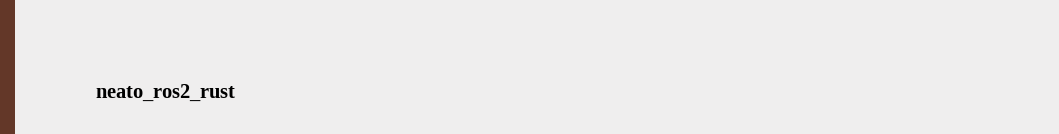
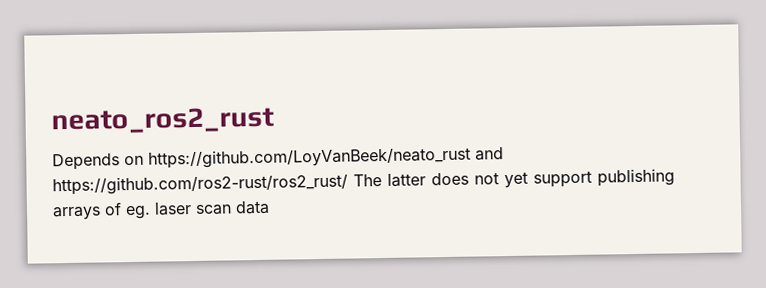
+ Depends on https://github.com/LoyVanBeek/neato_rust and https://github.com/ros2-rust/ros2_rust/ The latter does not yet support publishing arrays of eg. laser scan data

